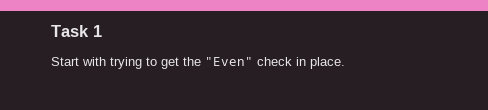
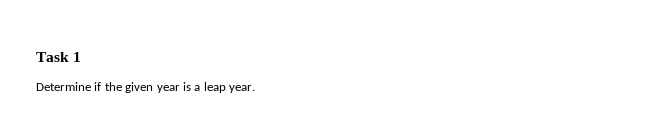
- Start with trying to get the "Even" check in place.
+ Determine if the given year is a leap year.

